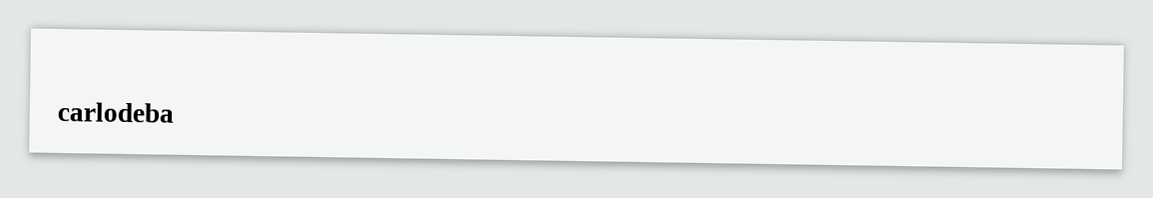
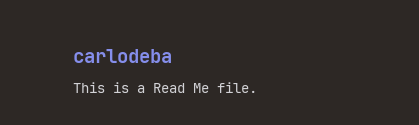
+ This is a Read Me file.

